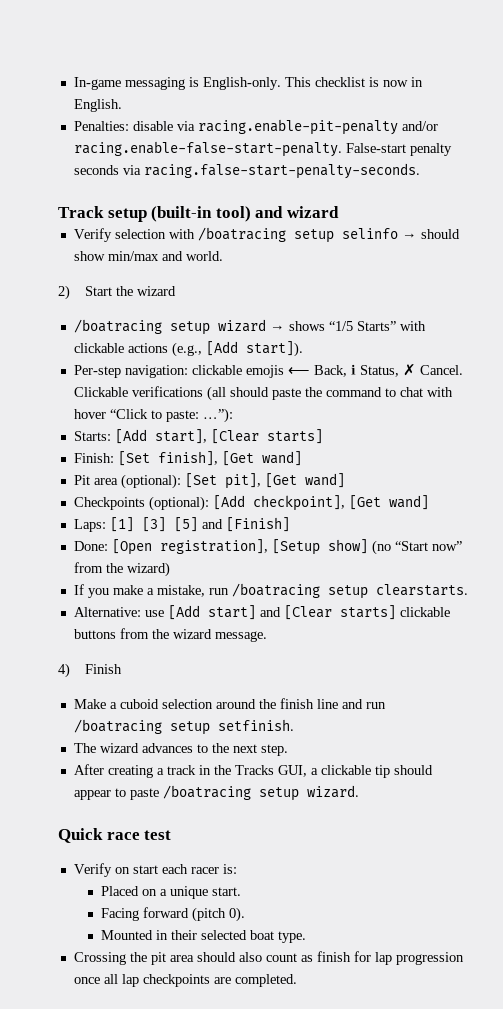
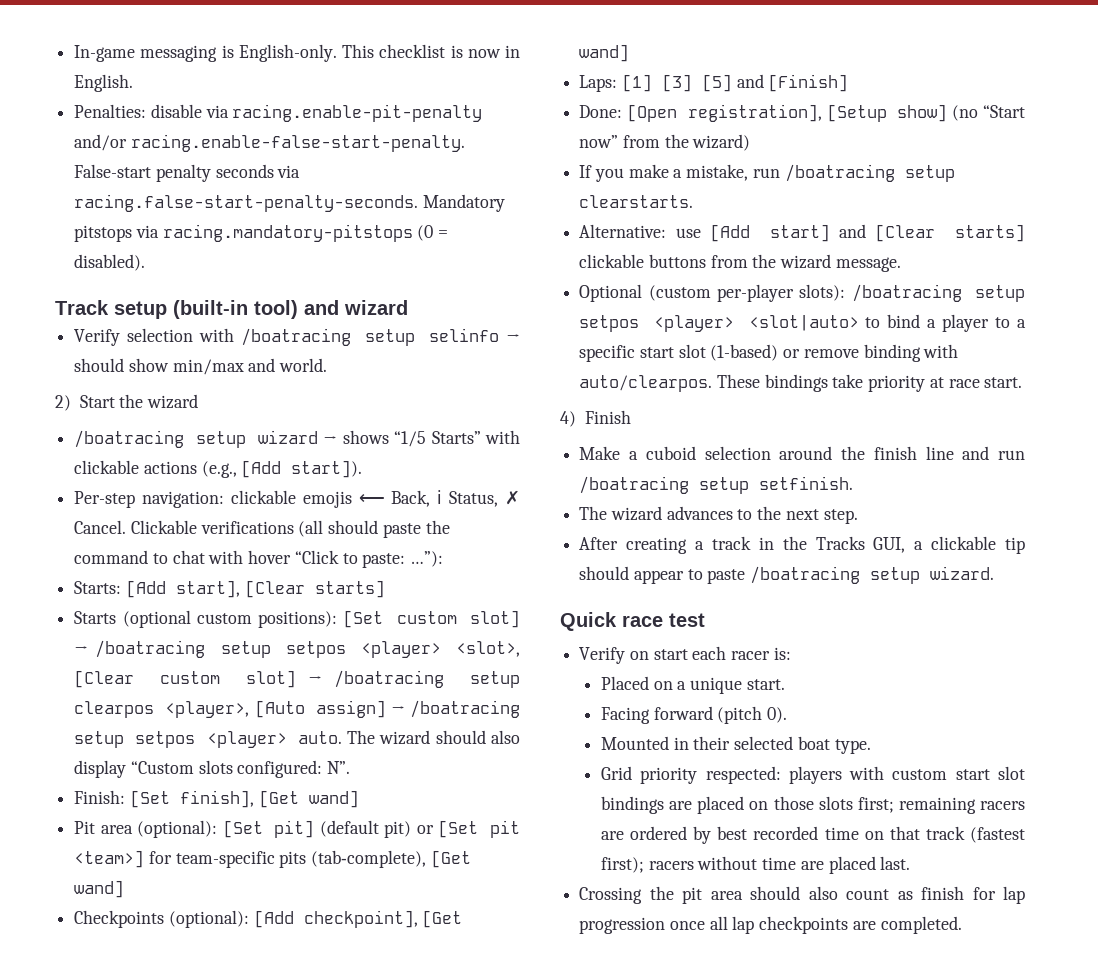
- Penalties: disable via racing.enable-pit-penalty and/or racing.enable-false-start-penalty. False-start penalty seconds via racing.false-start-penalty-seconds.
+ Penalties: disable via racing.enable-pit-penalty and/or racing.enable-false-start-penalty. False-start penalty seconds via racing.false-start-penalty-seconds. Mandatory pitstops via racing.mandatory-pitstops (0 = disabled).
+ Starts (optional custom positions): [Set custom slot] → /boatracing setup setpos <player> <slot>, [Clear custom slot] → /boatracing setup clearpos <player>, [Auto assign] → /boatracing setup setpos <player> auto. The wizard should also display “Custom slots configured: N”.
- Pit area (optional): [Set pit], [Get wand]
+ Pit area (optional): [Set pit] (default pit) or [Set pit <team>] for team-specific pits (tab‑complete), [Get wand]
+ Optional (custom per-player slots): /boatracing setup setpos <player> <slot|auto> to bind a player to a specific start slot (1-based) or remove binding with auto/clearpos. These bindings take priority at race start.
+ Grid priority respected: players with custom start slot bindings are placed on those slots first; remaining racers are ordered by best recorded time on that track (fastest first); racers without time are placed last.

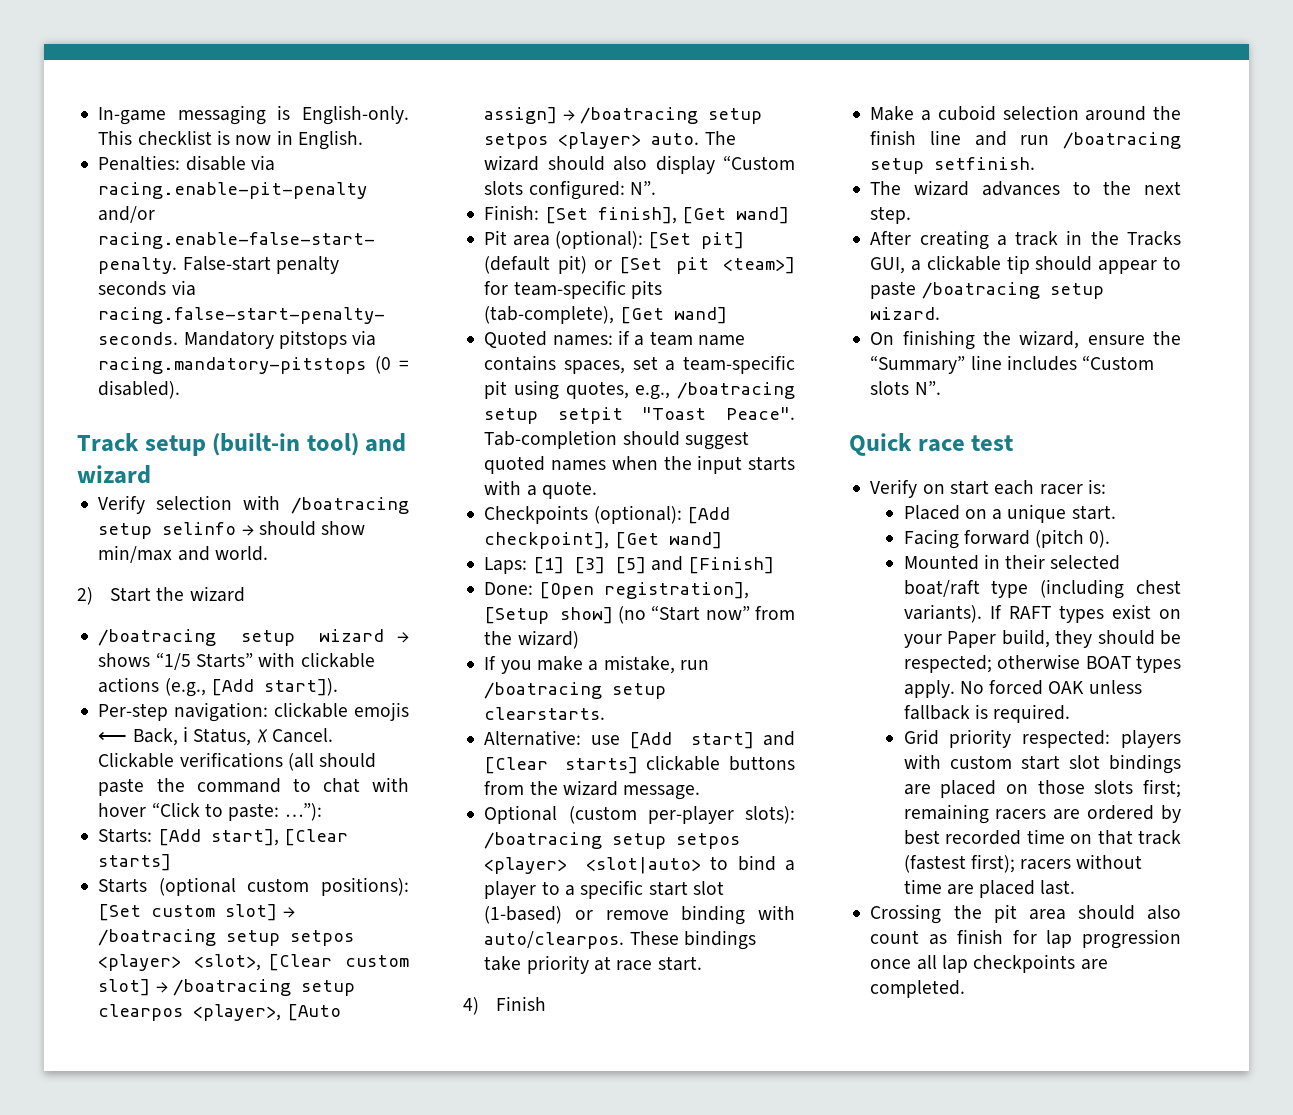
+ Quoted names: if a team name contains spaces, set a team-specific pit using quotes, e.g., /boatracing setup setpit "Toast Peace". Tab‑completion should suggest quoted names when the input starts with a quote.
+ On finishing the wizard, ensure the “Summary” line includes “Custom slots N”.
- Mounted in their selected boat type.
+ Mounted in their selected boat/raft type (including chest variants). If RAFT types exist on your Paper build, they should be respected; otherwise BOAT types apply. No forced OAK unless fallback is required.

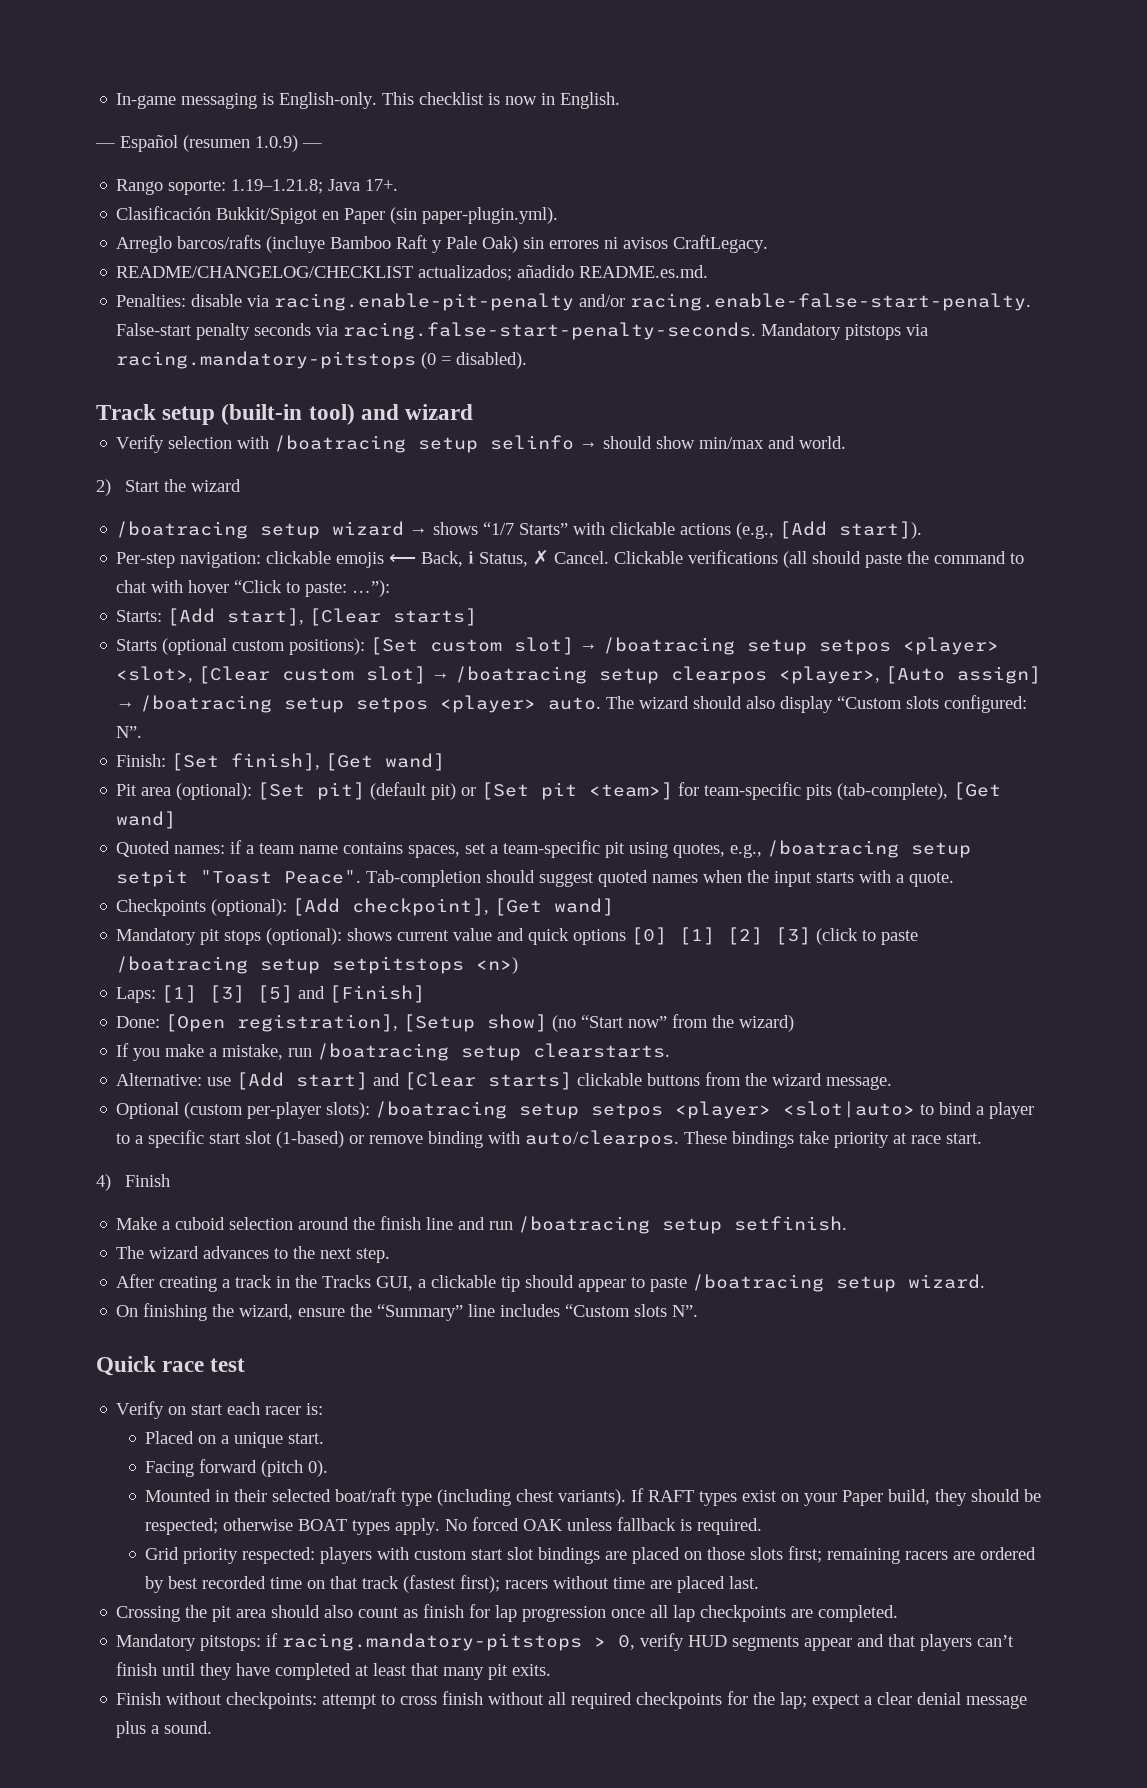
+ — Español (resumen 1.0.9) —
+ Rango soporte: 1.19–1.21.8; Java 17+.
+ Clasificación Bukkit/Spigot en Paper (sin paper-plugin.yml).
+ Arreglo barcos/rafts (incluye Bamboo Raft y Pale Oak) sin errores ni avisos CraftLegacy.
+ README/CHANGELOG/CHECKLIST actualizados; añadido README.es.md.
- /boatracing setup wizard → shows “1/5 Starts” with clickable actions (e.g., [Add start]).
+ /boatracing setup wizard → shows “1/7 Starts” with clickable actions (e.g., [Add start]).
+ Mandatory pit stops (optional): shows current value and quick options [0] [1] [2] [3] (click to paste /boatracing setup setpitstops <n>)
+ Mandatory pitstops: if racing.mandatory-pitstops > 0, verify HUD segments appear and that players can’t finish until they have completed at least that many pit exits.
+ Finish without checkpoints: attempt to cross finish without all required checkpoints for the lap; expect a clear denial message plus a sound.

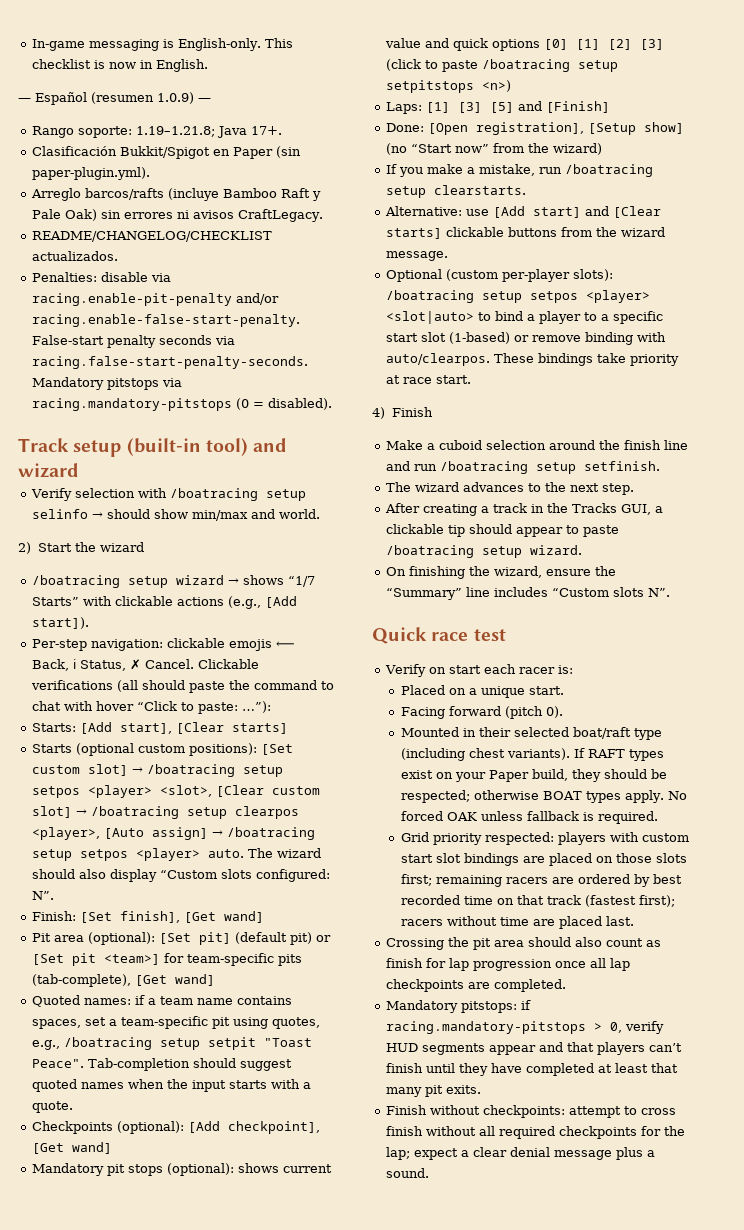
- README/CHANGELOG/CHECKLIST actualizados; añadido README.es.md.
+ README/CHANGELOG/CHECKLIST actualizados.

